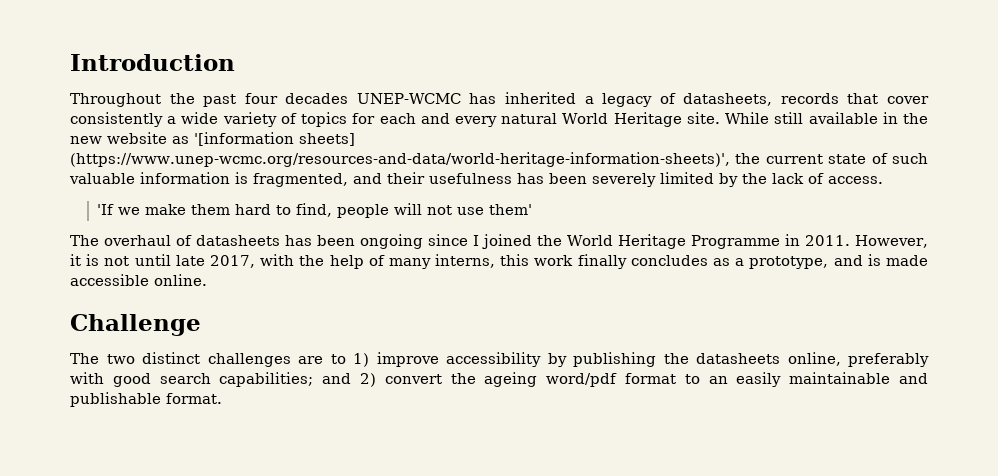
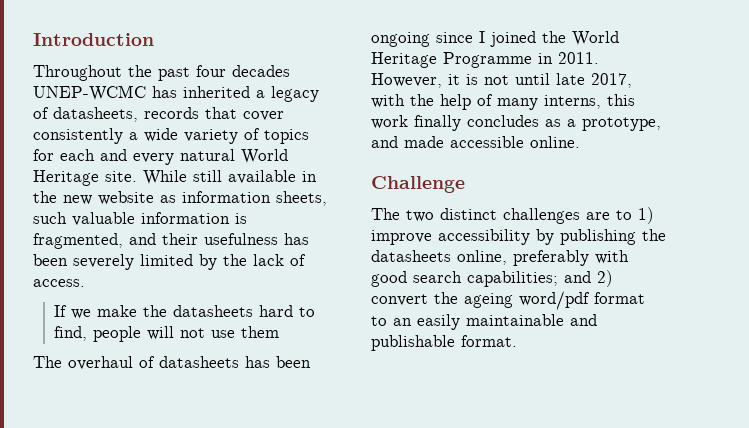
- While still available in the new website as '[information sheets] (https://www.unep-wcmc.org/resources-and-data/world-heritage-information-sheets)', the current state of such valuable information is fragmented, and their usefulness has been severely limited by the lack of access.
+ While still available in the new website as information sheets, such valuable information is fragmented, and their usefulness has been severely limited by the lack of access.
- 'If we make them hard to find, people will not use them'
+ If we make the datasheets hard to find, people will not use them
- However, it is not until late 2017, with the help of many interns, this work finally concludes as a prototype, and is made accessible online.
+ However, it is not until late 2017, with the help of many interns, this work finally concludes as a prototype, and made accessible online.

